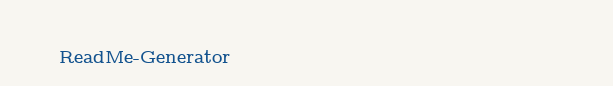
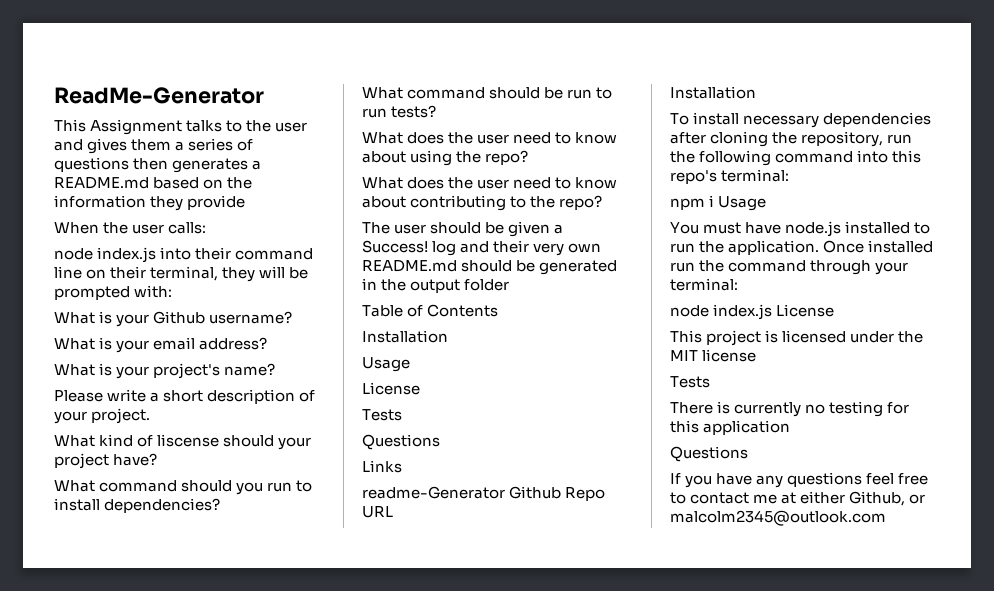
+ This Assignment talks to the user and gives them a series of questions then generates a README.md based on the information they provide
+ When the user calls:
+ node index.js into their command line on their terminal, they will be prompted with:
+ What is your Github username?
+ What is your email address?
+ What is your project's name?
+ Please write a short description of your project.
+ What kind of liscense should your project have?
+ What command should you run to install dependencies?
+ What command should be run to run tests?
+ What does the user need to know about using the repo?
+ What does the user need to know about contributing to the repo?
+ The user should be given a Success! log and their very own README.md should be generated in the output folder
+ Table of Contents
+ Installation
+ Usage
+ License
+ Tests
+ Questions
+ Links
+ readme-Generator Github Repo URL
+ Installation
+ To install necessary dependencies after cloning the repository, run the following command into this repo's terminal:
+ npm i Usage
+ You must have node.js installed to run the application. Once installed run the command through your terminal:
+ node index.js License
+ This project is licensed under the MIT license
+ Tests
+ There is currently no testing for this application
+ Questions
+ If you have any questions feel free to contact me at either Github, or malcolm2345@outlook.com

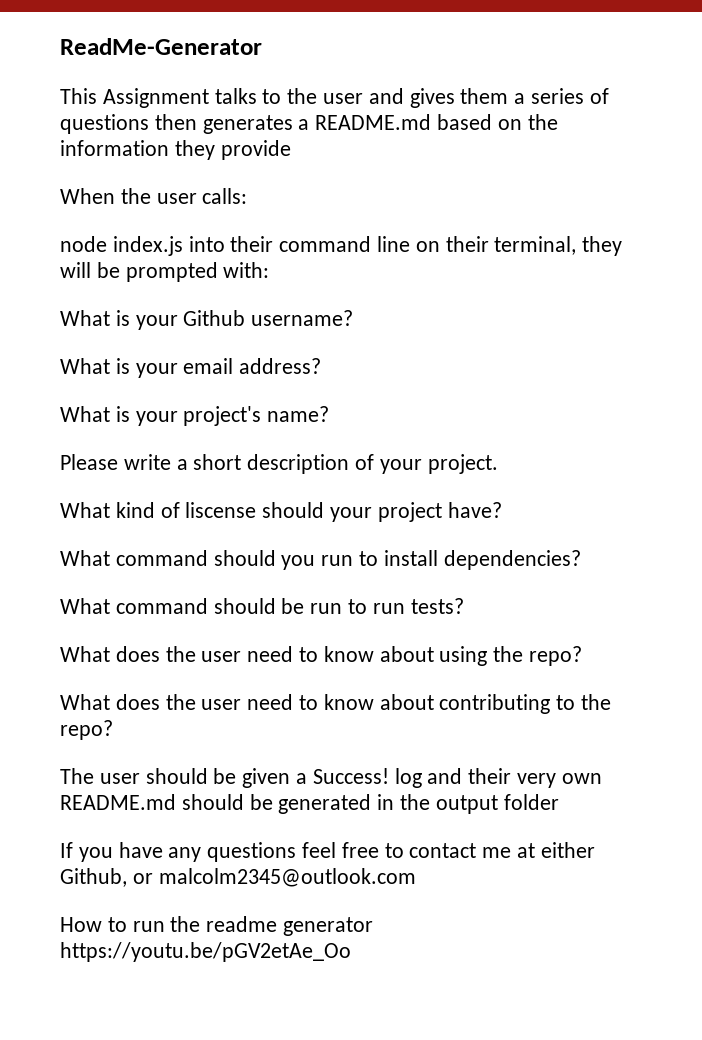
- Table of Contents
- Installation
- Usage
- License
- Tests
- Questions
- Links
- readme-Generator Github Repo URL
- Installation
- To install necessary dependencies after cloning the repository, run the following command into this repo's terminal:
- npm i Usage
- You must have node.js installed to run the application. Once installed run the command through your terminal:
- node index.js License
- This project is licensed under the MIT license
- Tests
- There is currently no testing for this application
- Questions
+ How to run the readme generator https://youtu.be/pGV2etAe_Oo

